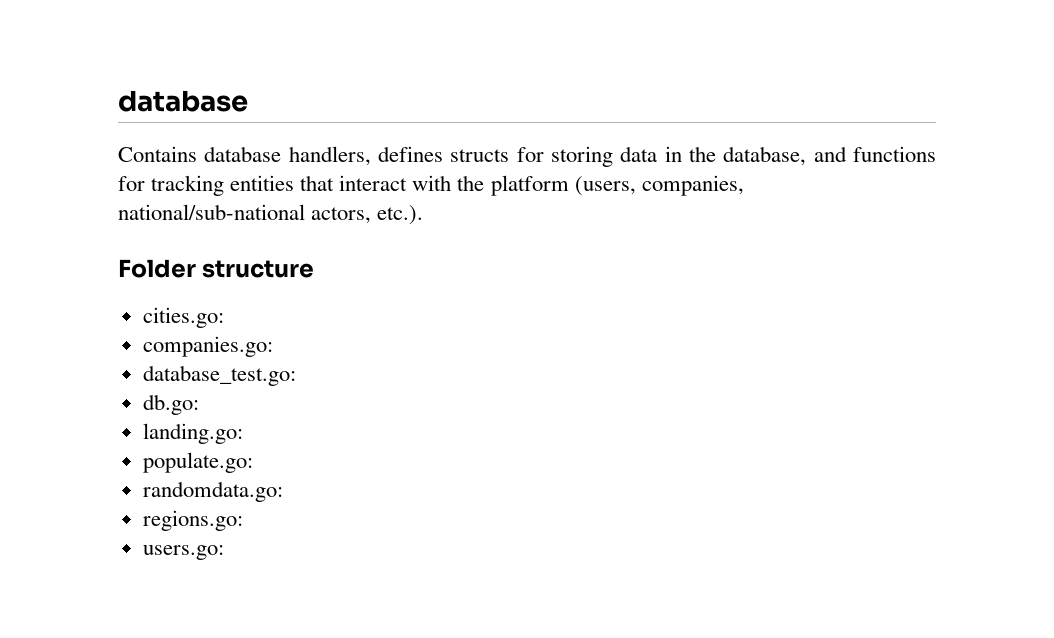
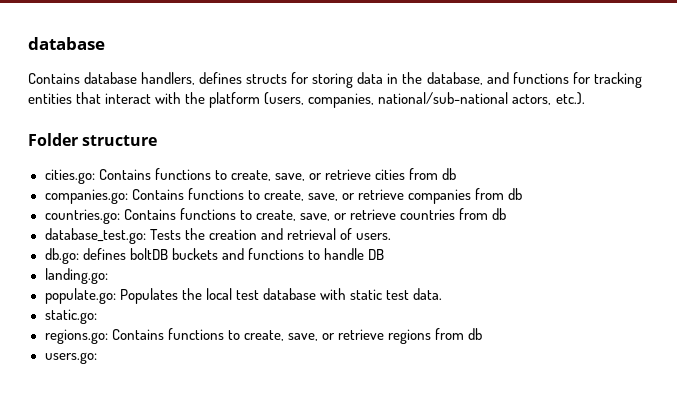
- cities.go:
- companies.go:
- database_test.go:
- db.go:
+ cities.go: Contains functions to create, save, or retrieve cities from db
+ companies.go: Contains functions to create, save, or retrieve companies from db
+ countries.go: Contains functions to create, save, or retrieve countries from db
+ database_test.go: Tests the creation and retrieval of users.
+ db.go: defines boltDB buckets and functions to handle DB
  landing.go:
- populate.go:
- randomdata.go:
- regions.go:
+ populate.go: Populates the local test database with static test data.
+ static.go:
+ regions.go: Contains functions to create, save, or retrieve regions from db

